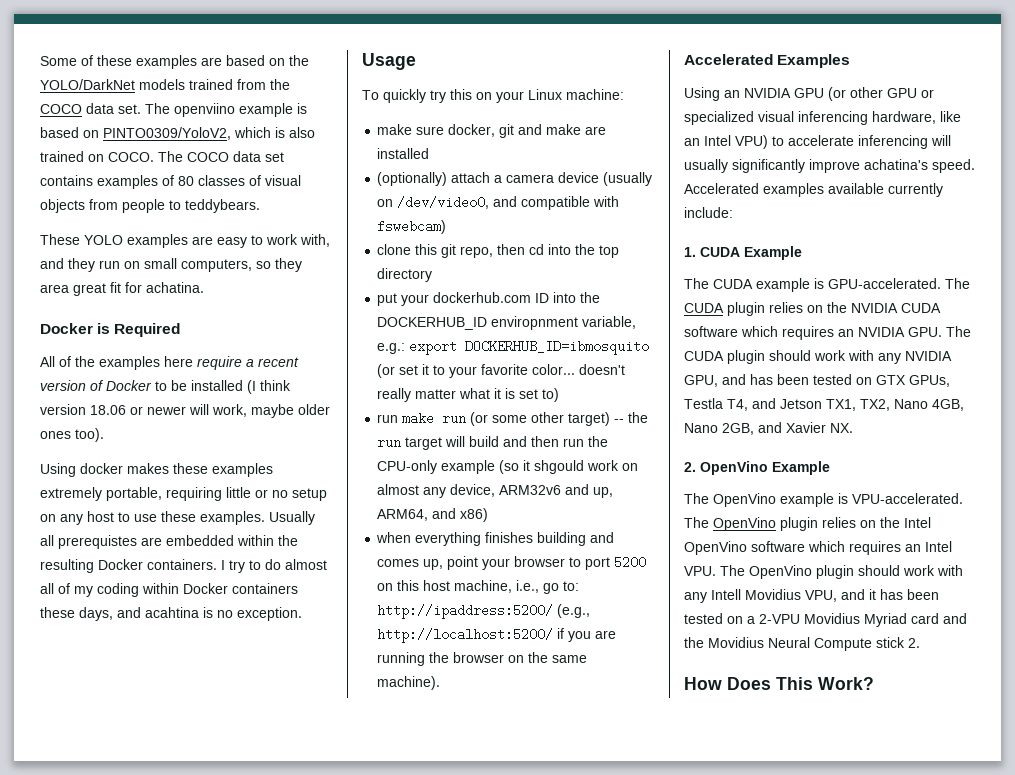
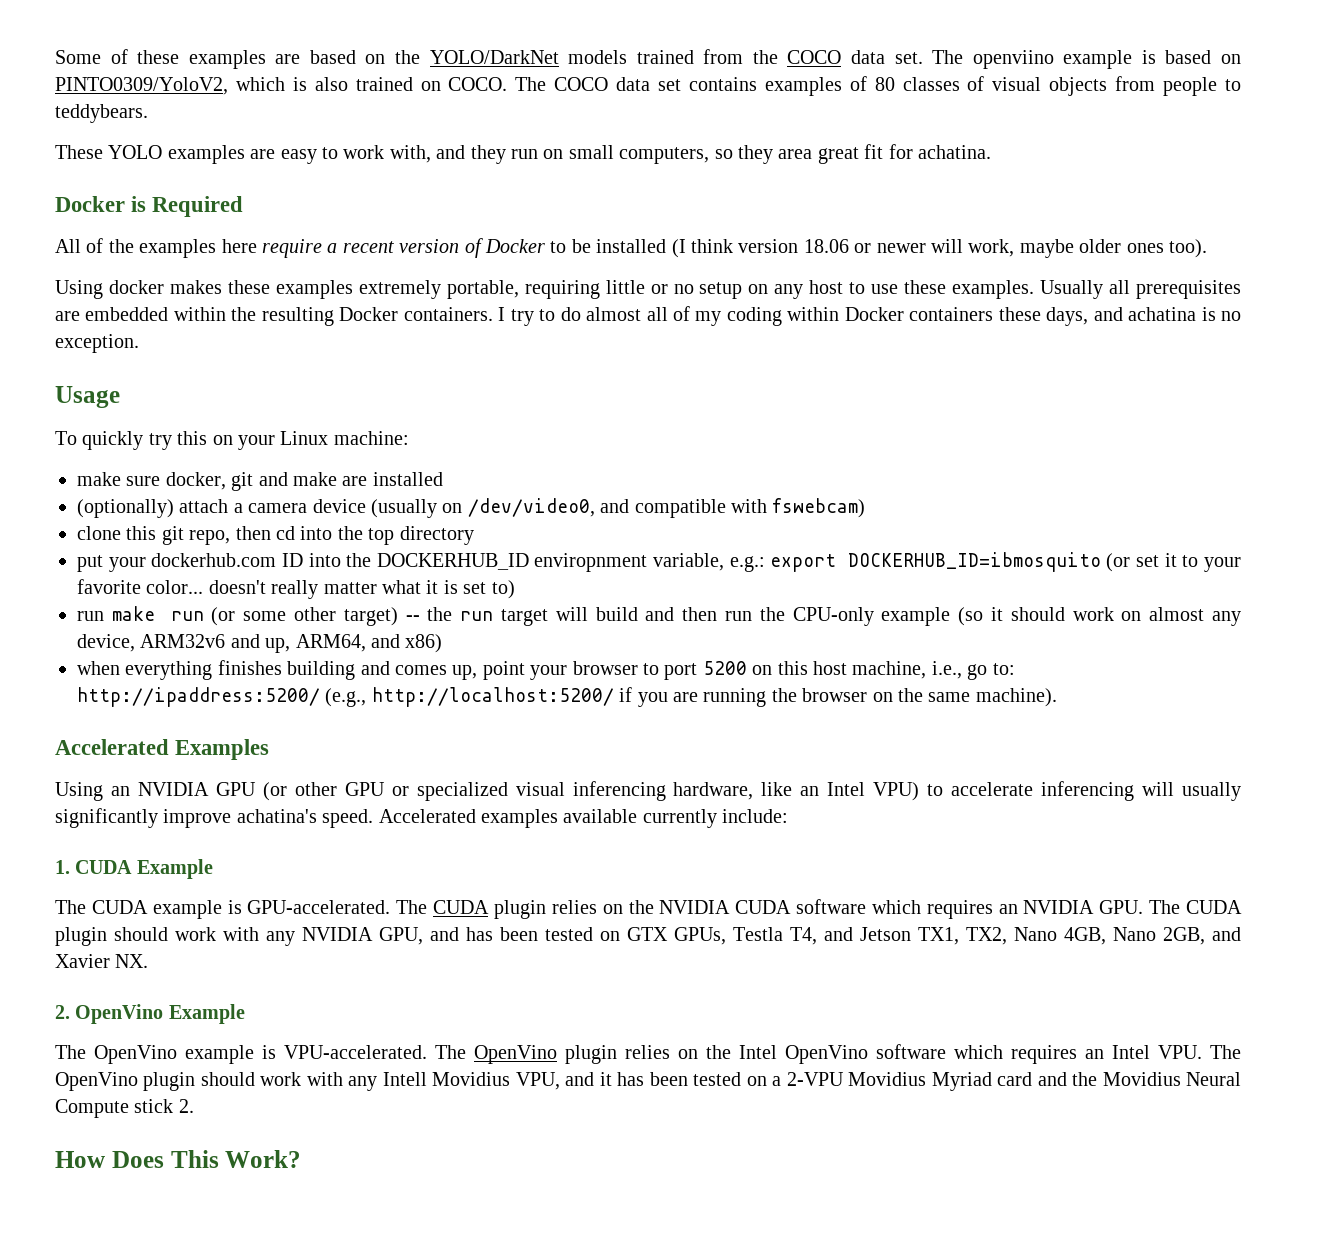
- Usually all prerequistes are embedded within the resulting Docker containers.
+ Usually all prerequisites are embedded within the resulting Docker containers.
- I try to do almost all of my coding within Docker containers these days, and acahtina is no exception.
+ I try to do almost all of my coding within Docker containers these days, and achatina is no exception.
- run make run (or some other target) -- the run target will build and then run the CPU-only example (so it shgould work on almost any device, ARM32v6 and up, ARM64, and x86)
+ run make run (or some other target) -- the run target will build and then run the CPU-only example (so it should work on almost any device, ARM32v6 and up, ARM64, and x86)

